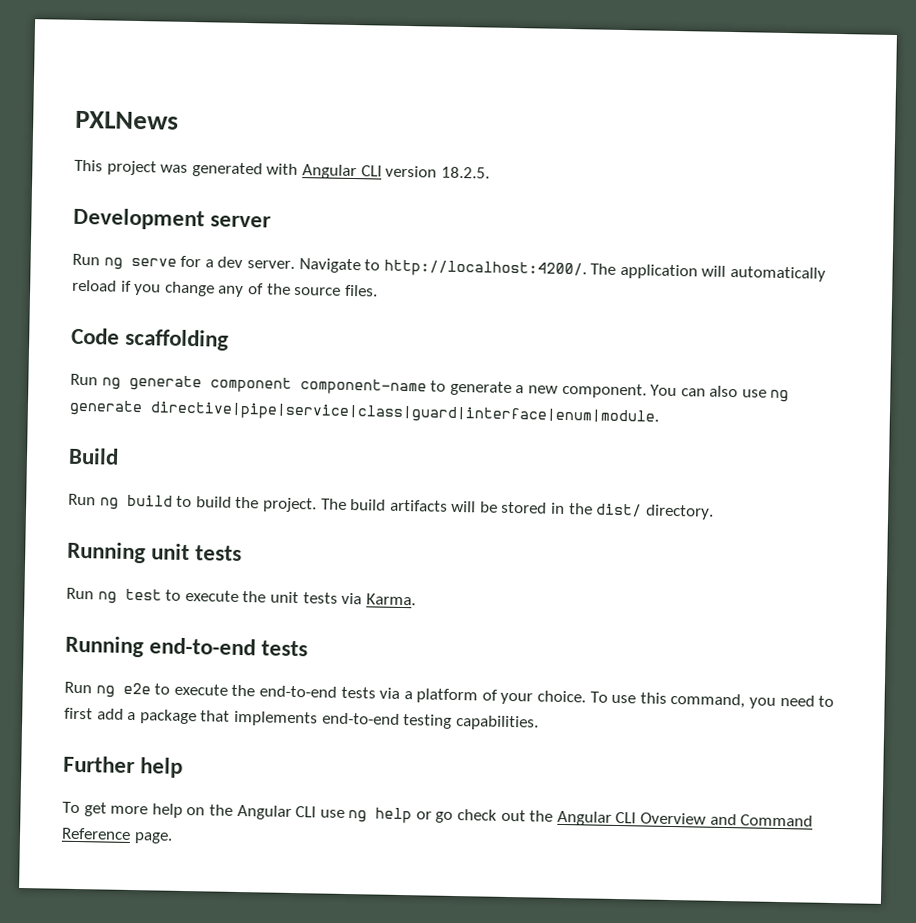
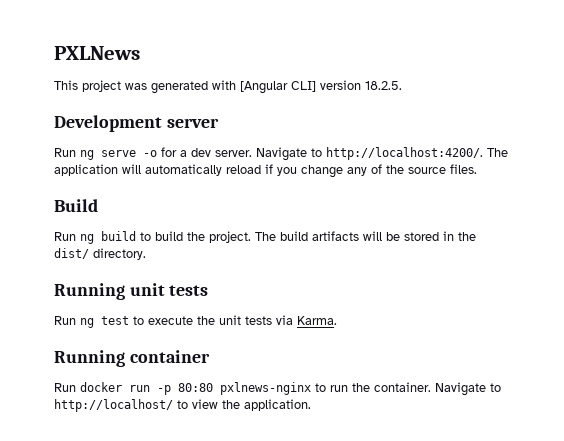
- This project was generated with Angular CLI version 18.2.5.
+ This project was generated with [Angular CLI] version 18.2.5.
- Run ng serve for a dev server.
+ Run ng serve -o for a dev server.
- Code scaffolding
- Run ng generate component component-name to generate a new component. You can also use ng generate directive|pipe|service|class|guard|interface|enum|module.
- Running end-to-end tests
- Run ng e2e to execute the end-to-end tests via a platform of your choice. To use this command, you need to first add a package that implements end-to-end testing capabilities.
- Further help
- To get more help on the Angular CLI use ng help or go check out the Angular CLI Overview and Command Reference page.
+ Running container
+ Run docker run -p 80:80 pxlnews-nginx to run the container. Navigate to http://localhost/ to view the application.

